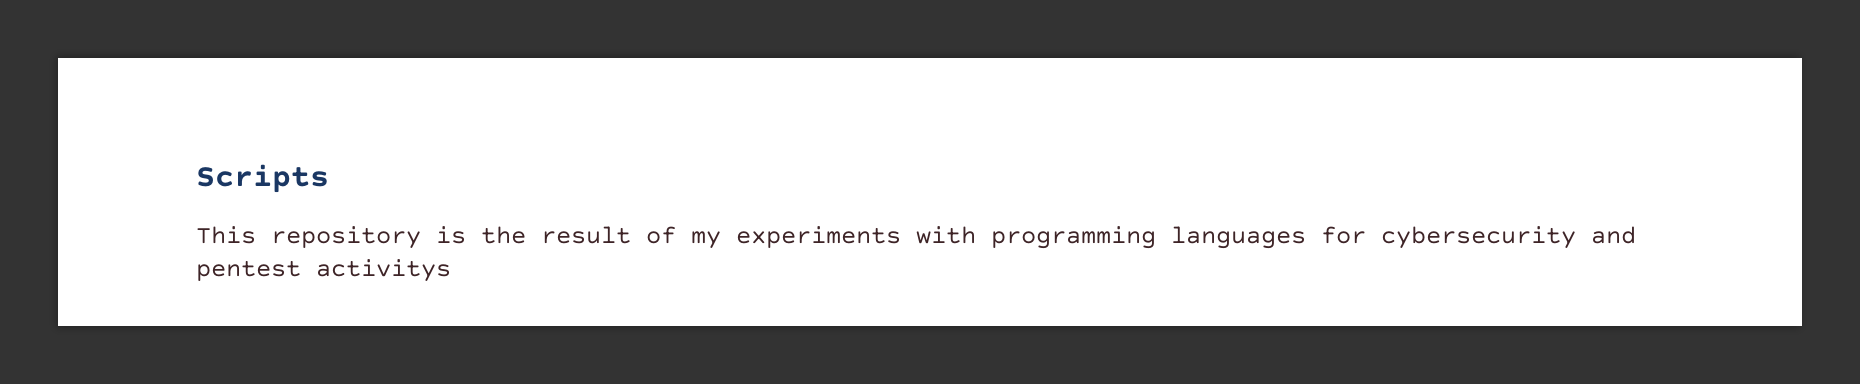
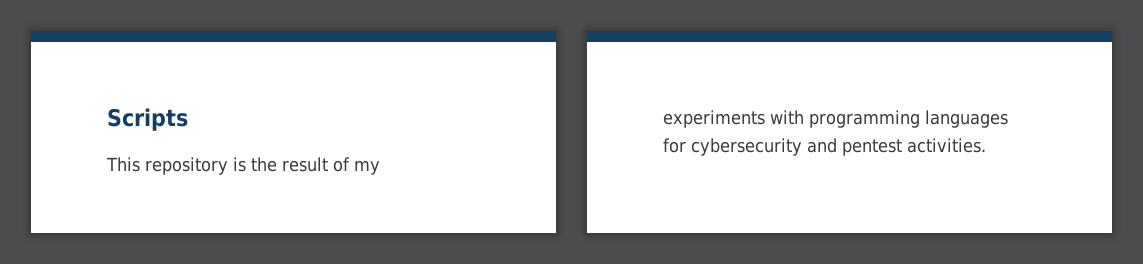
- This repository is the result of my experiments with programming languages for cybersecurity and pentest activitys
+ This repository is the result of my experiments with programming languages for cybersecurity and pentest activities.

